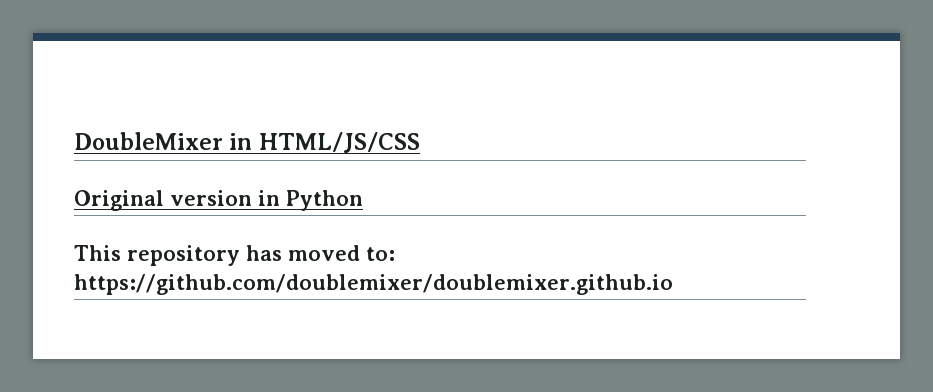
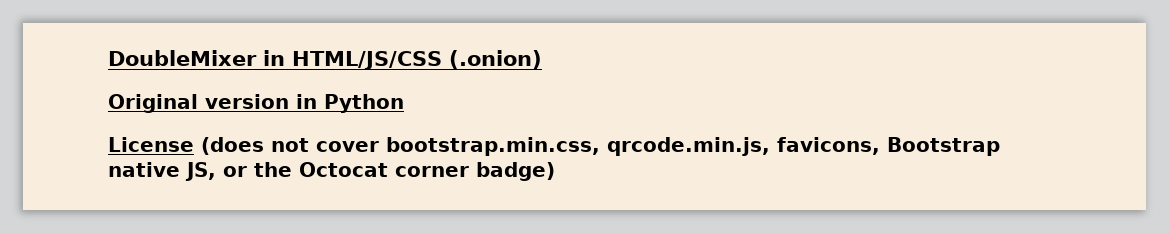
- DoubleMixer in HTML/JS/CSS
+ DoubleMixer in HTML/JS/CSS (.onion)
- This repository has moved to: https://github.com/doublemixer/doublemixer.github.io
+ License (does not cover bootstrap.min.css, qrcode.min.js, favicons, Bootstrap native JS, or the Octocat corner badge)

